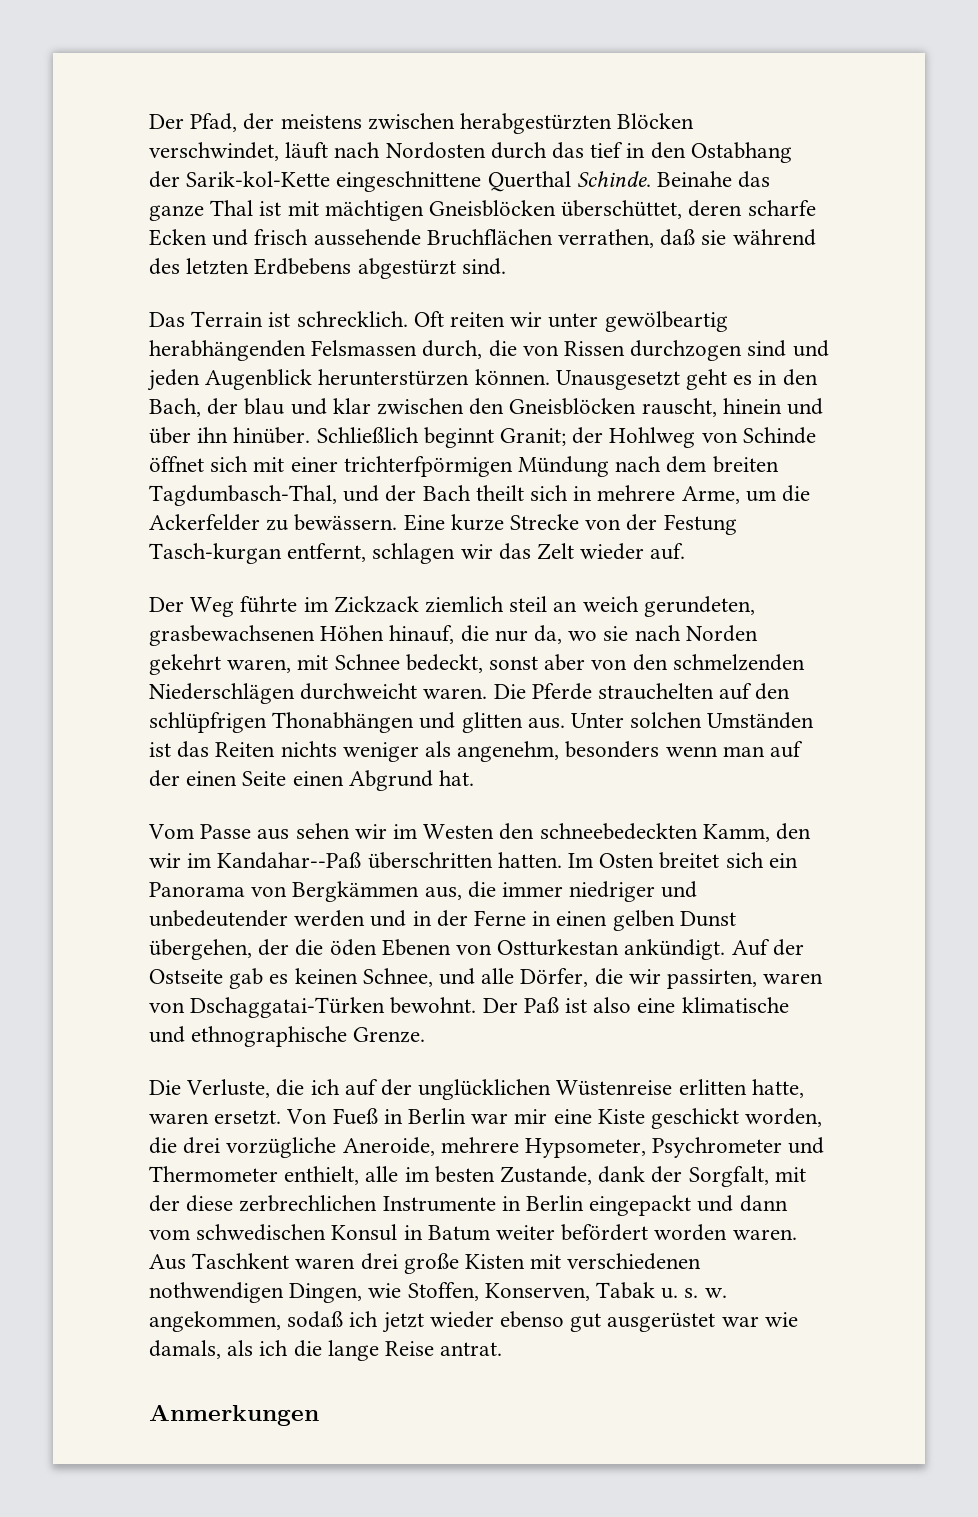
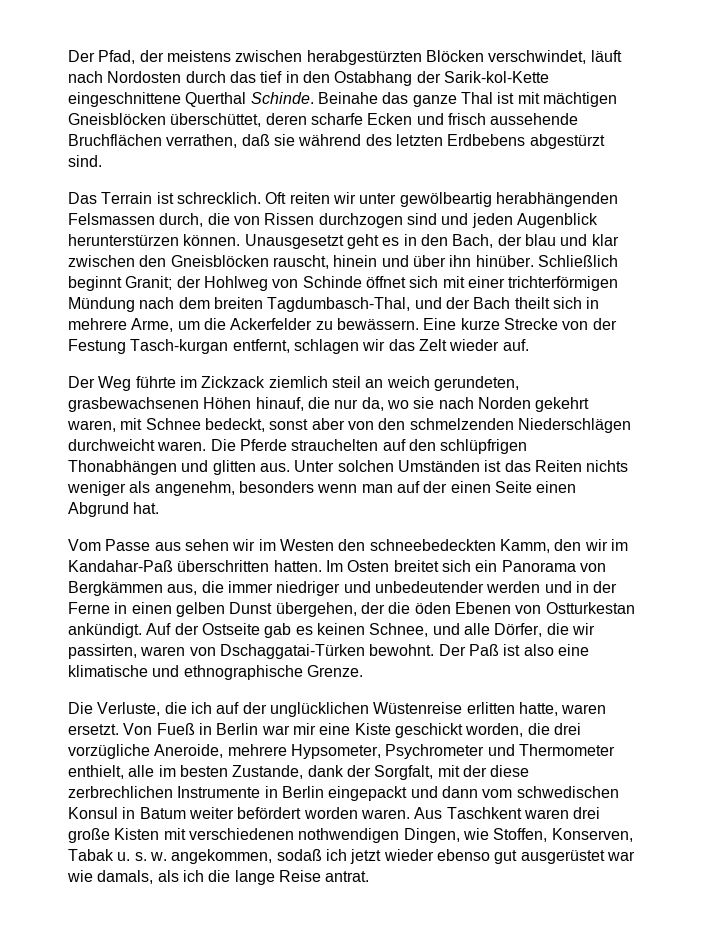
- Schließlich beginnt Granit; der Hohlweg von Schinde öffnet sich mit einer trichterfpörmigen Mündung nach dem breiten Tagdumbasch-Thal, und der Bach theilt sich in mehrere Arme, um die Ackerfelder zu bewässern.
+ Schließlich beginnt Granit; der Hohlweg von Schinde öffnet sich mit einer trichterförmigen Mündung nach dem breiten Tagdumbasch-Thal, und der Bach theilt sich in mehrere Arme, um die Ackerfelder zu bewässern.
- Vom Passe aus sehen wir im Westen den schneebedeckten Kamm, den wir im Kandahar--Paß überschritten hatten.
+ Vom Passe aus sehen wir im Westen den schneebedeckten Kamm, den wir im Kandahar-Paß überschritten hatten.
- Anmerkungen

